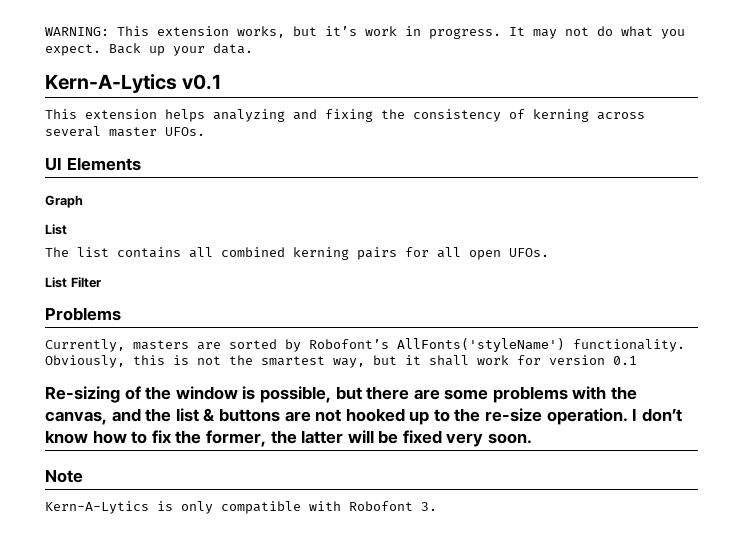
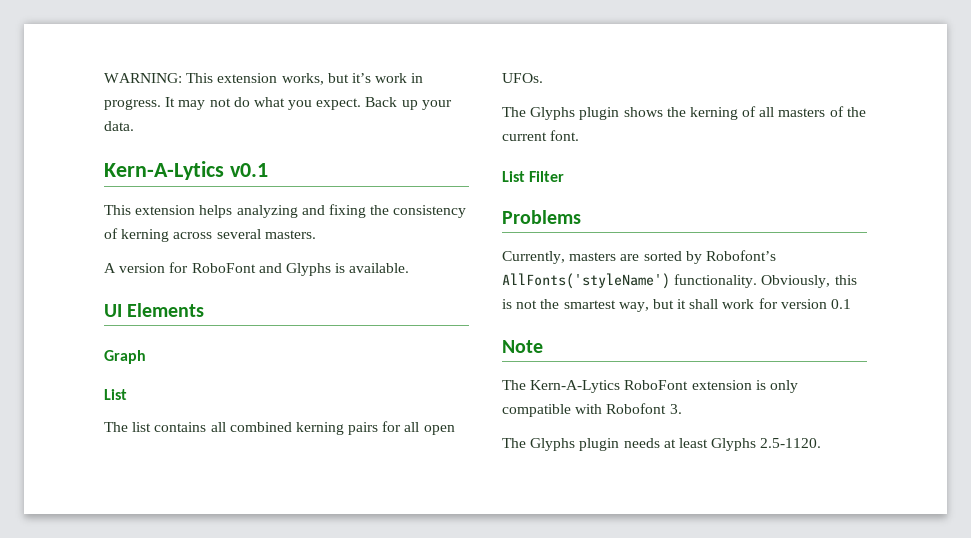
- This extension helps analyzing and fixing the consistency of kerning across several master UFOs.
+ This extension helps analyzing and fixing the consistency of kerning across several masters.
+ A version for RoboFont and Glyphs is available.
+ The Glyphs plugin shows the kerning of all masters of the current font.
- Re-sizing of the window is possible, but there are some problems with the canvas, and the list & buttons are not hooked up to the re-size operation. I don’t know how to fix the former, the latter will be fixed very soon.
  Note
- Kern-A-Lytics is only compatible with Robofont 3.
+ The Kern-A-Lytics RoboFont extension is only compatible with Robofont 3.
+ The Glyphs plugin needs at least Glyphs 2.5-1120.

